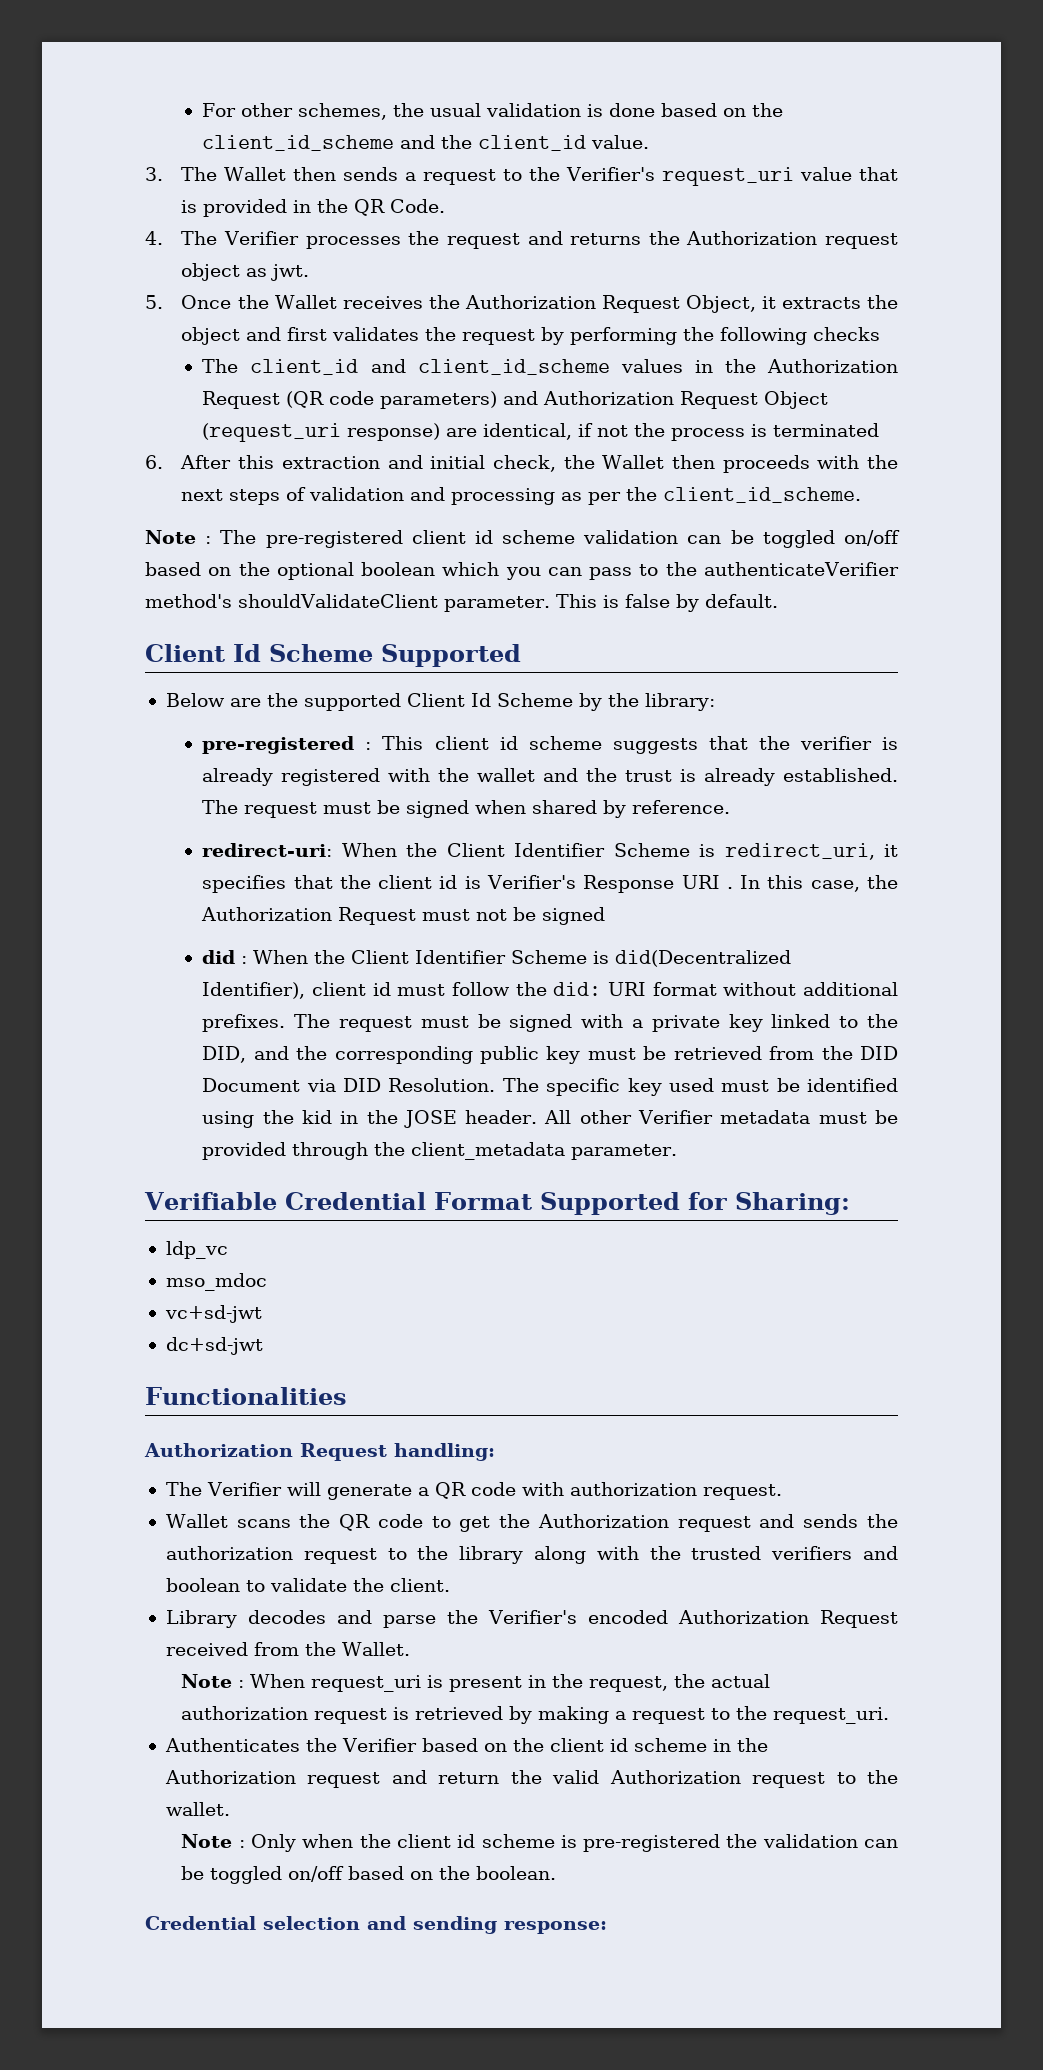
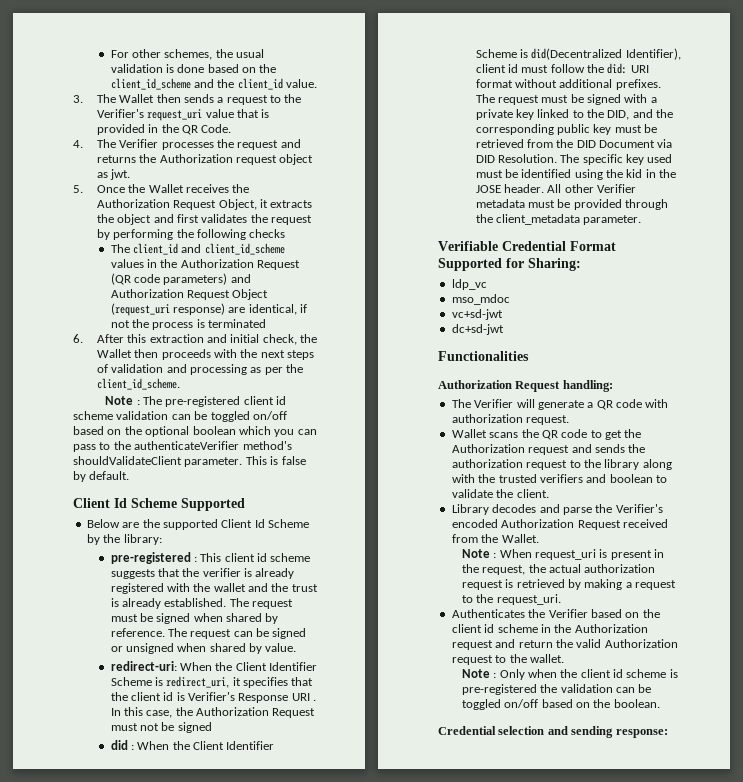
+ The request can be signed or unsigned when shared by value.

